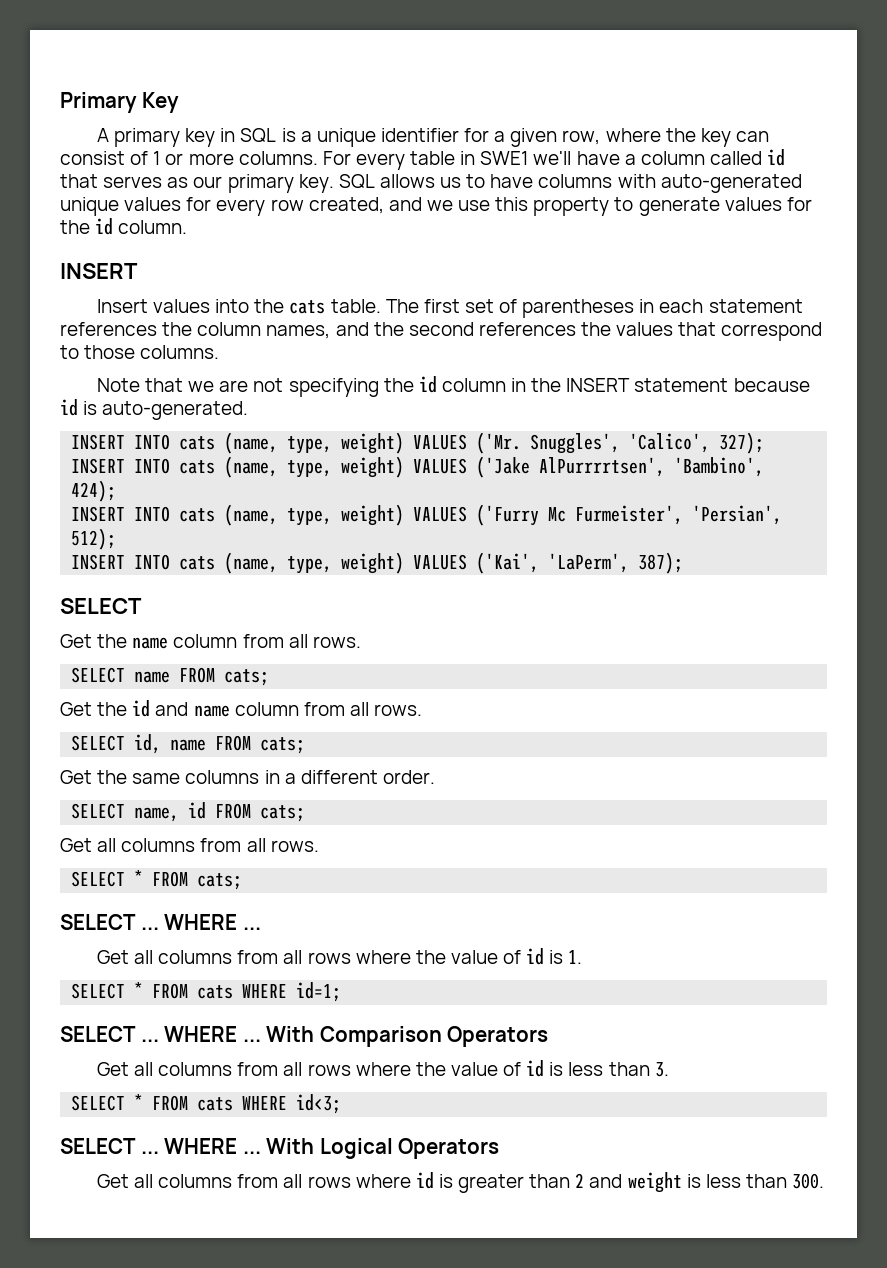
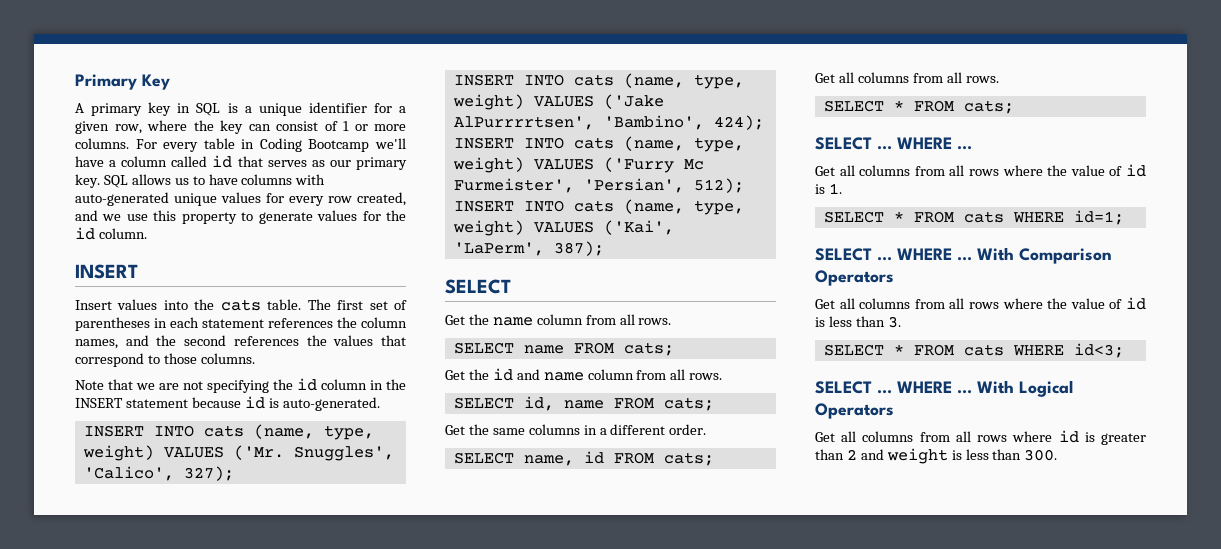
- For every table in SWE1 we'll have a column called id that serves as our primary key.
+ For every table in Coding Bootcamp we'll have a column called id that serves as our primary key.

